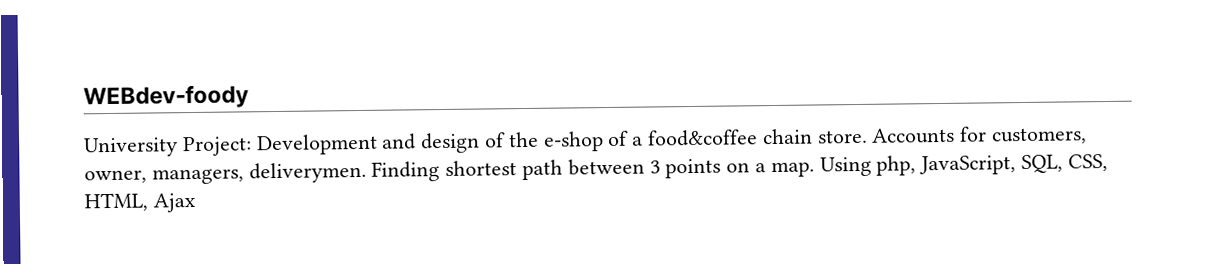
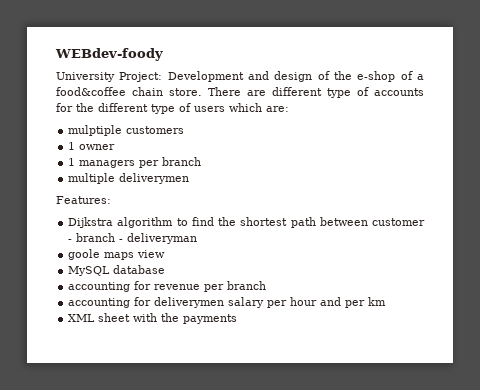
- Accounts for customers, owner, managers, deliverymen. Finding shortest path between 3 points on a map. Using php, JavaScript, SQL, CSS, HTML, Ajax
+ There are different type of accounts for the different type of users which are:
+ mulptiple customers
+ 1 owner
+ 1 managers per branch
+ multiple deliverymen
+ Features:
+ Dijkstra algorithm to find the shortest path between customer - branch - deliveryman
+ goole maps view
+ MySQL database
+ accounting for revenue per branch
+ accounting for deliverymen salary per hour and per km
+ XML sheet with the payments

